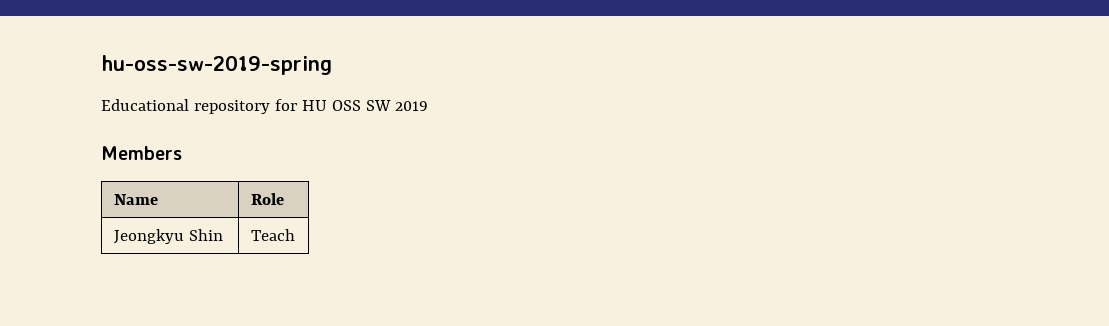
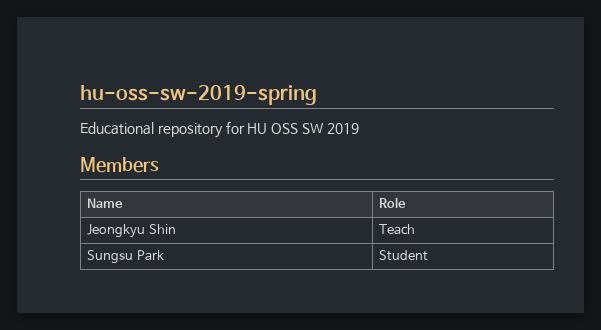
+ Sungsu Park | Student

